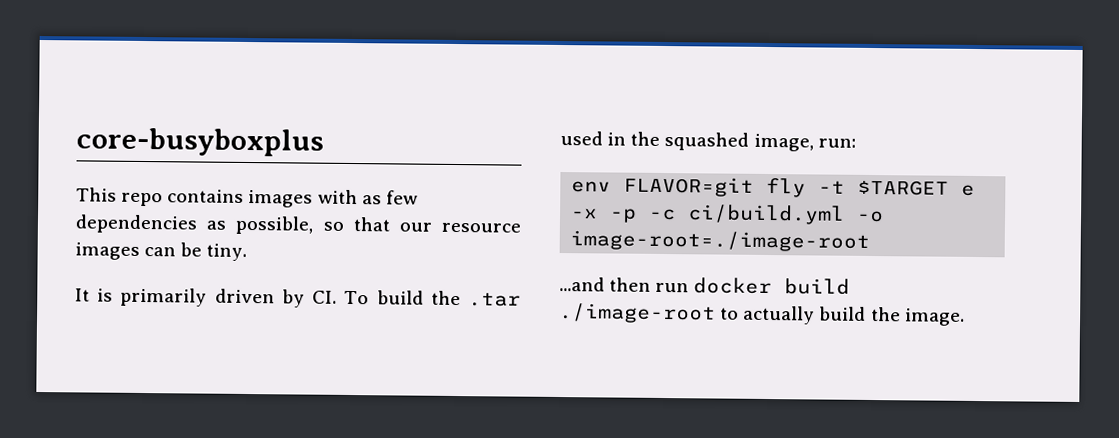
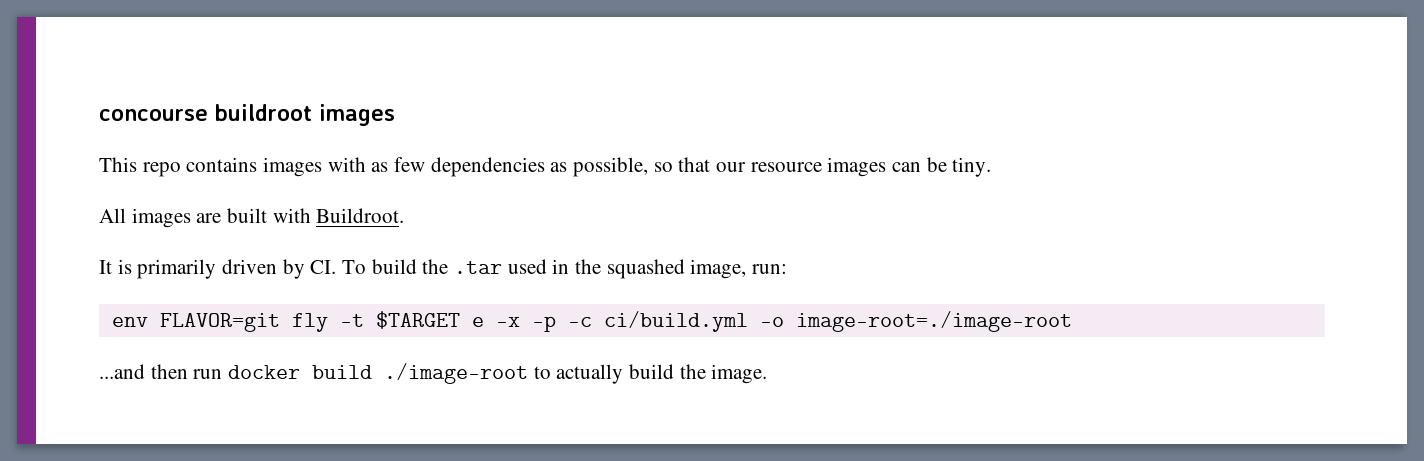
- core-busyboxplus
+ concourse buildroot images
+ All images are built with Buildroot.

